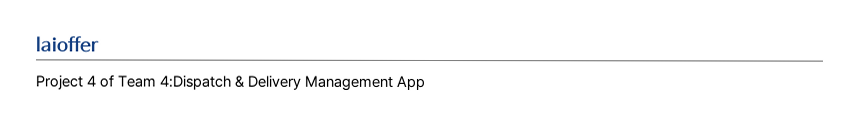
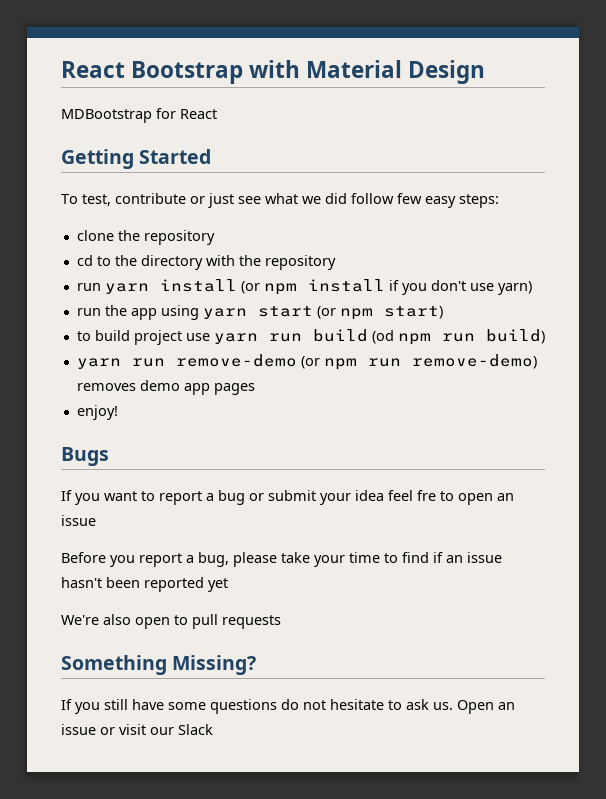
- laioffer
- Project 4 of Team 4:Dispatch & Delivery Management App
+ React Bootstrap with Material Design
+ MDBootstrap for React
+ Getting Started
+ To test, contribute or just see what we did follow few easy steps:
+ clone the repository
+ cd to the directory with the repository
+ run yarn install (or npm install if you don't use yarn)
+ run the app using yarn start (or npm start)
+ to build project use yarn run build (od npm run build)
+ yarn run remove-demo (or npm run remove-demo) removes demo app pages
+ enjoy!
+ Bugs
+ If you want to report a bug or submit your idea feel fre to open an issue
+ Before you report a bug, please take your time to find if an issue hasn't been reported yet
+ We're also open to pull requests
+ Something Missing?
+ If you still have some questions do not hesitate to ask us. Open an issue or visit our Slack

